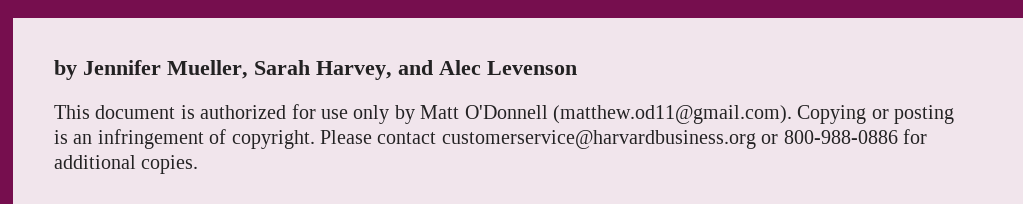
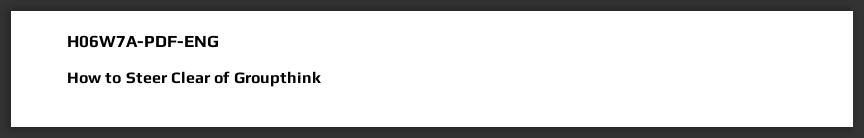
- by Jennifer Mueller, Sarah Harvey, and Alec Levenson
- This document is authorized for use only by Matt O'Donnell (matthew.od11@gmail.com). Copying or posting is an infringement of copyright. Please contact customerservice@harvardbusiness.org or 800-988-0886 for additional copies.
+ H06W7A-PDF-ENG
+ How to Steer Clear of Groupthink

